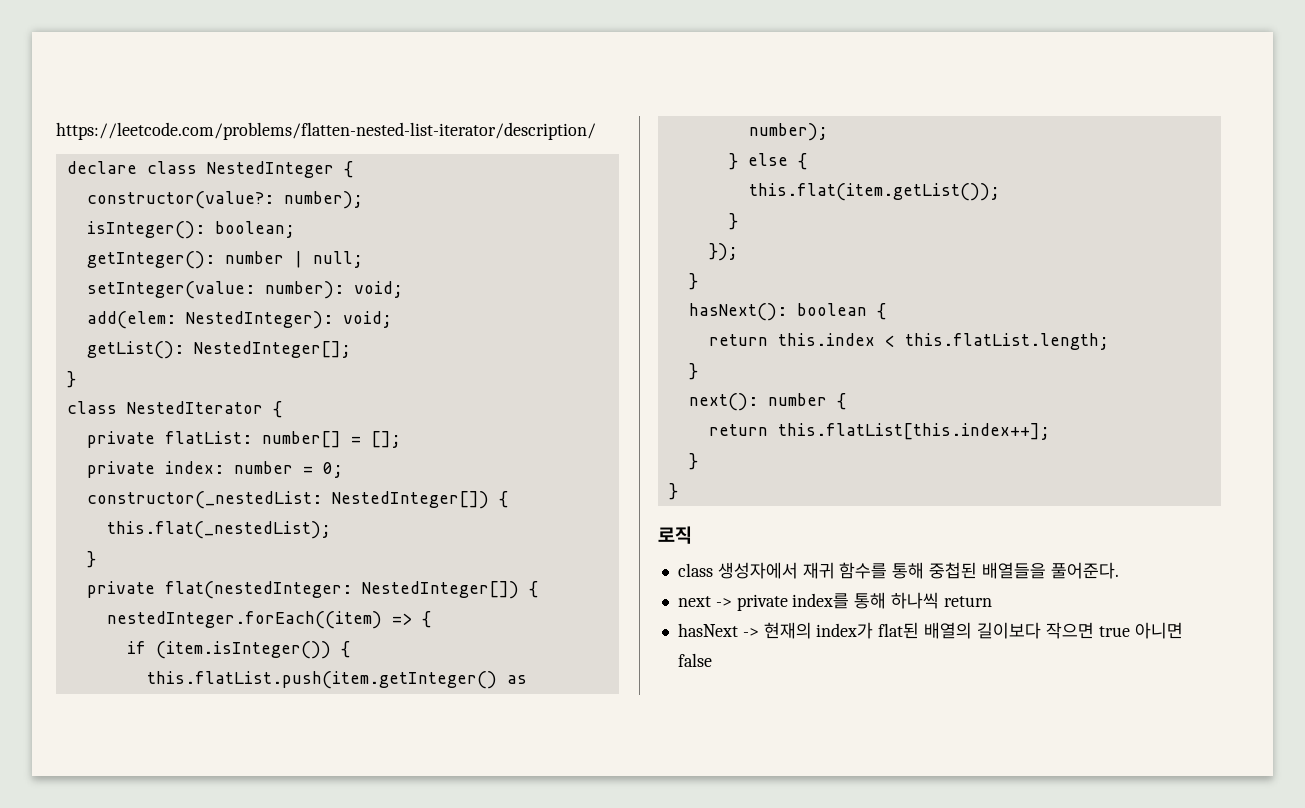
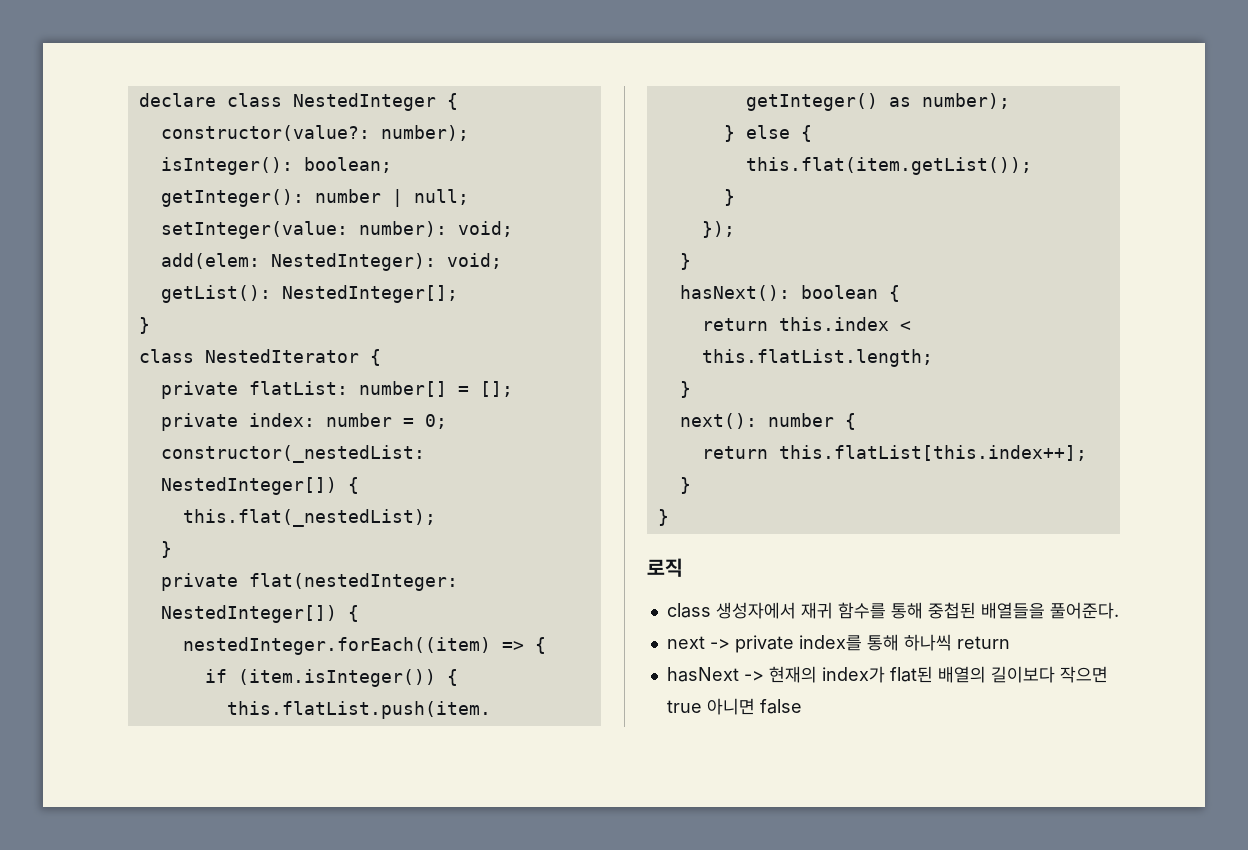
- https://leetcode.com/problems/flatten-nested-list-iterator/description/

